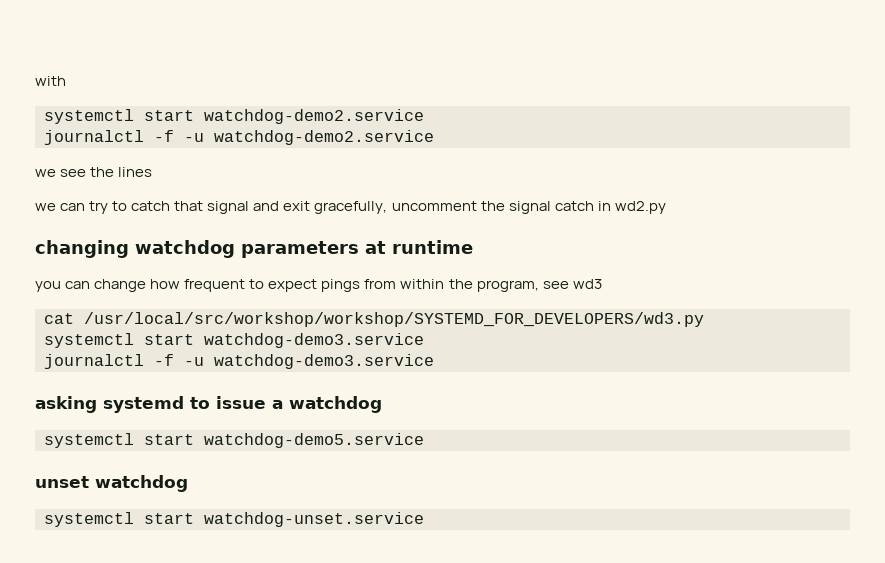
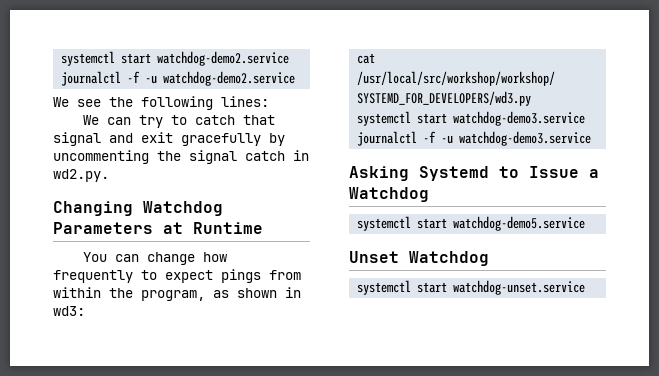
- with
- we see the lines
- we can try to catch that signal and exit gracefully, uncomment the signal catch in wd2.py
- changing watchdog parameters at runtime
- you can change how frequent to expect pings from within the program, see wd3
+ We see the following lines:
+ We can try to catch that signal and exit gracefully by uncommenting the signal catch in wd2.py.
+ Changing Watchdog Parameters at Runtime
+ You can change how frequently to expect pings from within the program, as shown in wd3:
- asking systemd to issue a watchdog
+ Asking Systemd to Issue a Watchdog
- unset watchdog
+ Unset Watchdog

